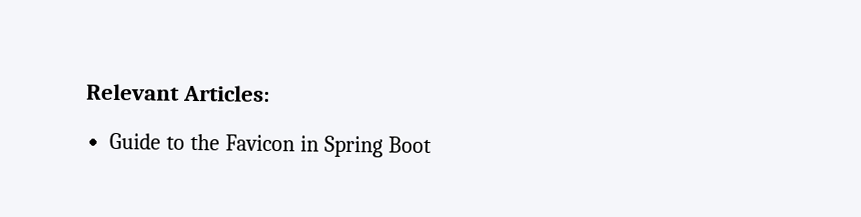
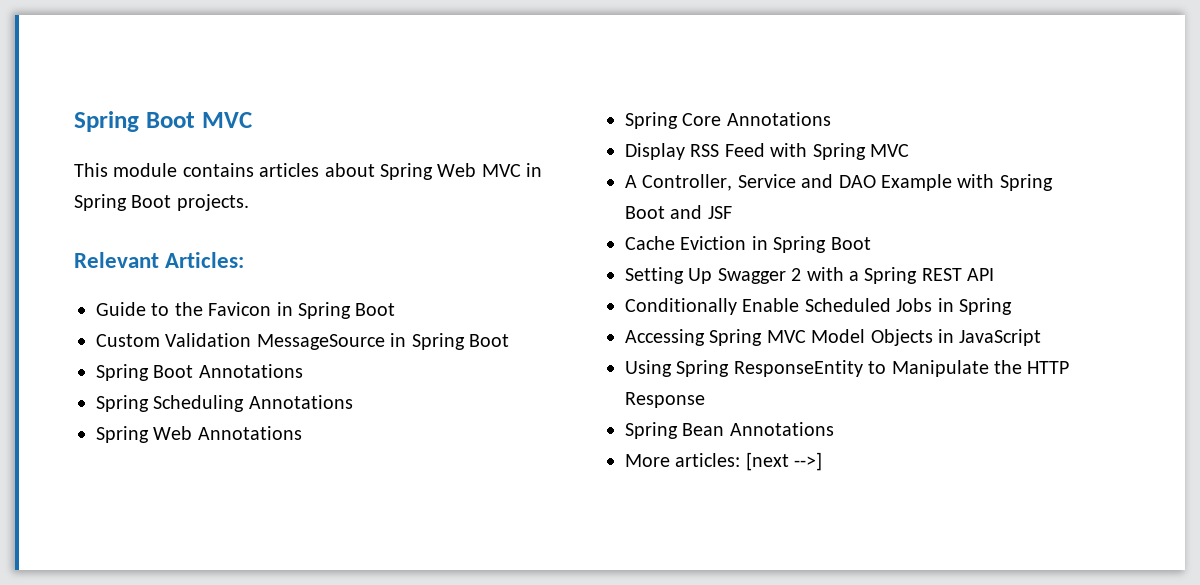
+ Spring Boot MVC
+ This module contains articles about Spring Web MVC in Spring Boot projects.
+ Custom Validation MessageSource in Spring Boot
+ Spring Boot Annotations
+ Spring Scheduling Annotations
+ Spring Web Annotations
+ Spring Core Annotations
+ Display RSS Feed with Spring MVC
+ A Controller, Service and DAO Example with Spring Boot and JSF
+ Cache Eviction in Spring Boot
+ Setting Up Swagger 2 with a Spring REST API
+ Conditionally Enable Scheduled Jobs in Spring
+ Accessing Spring MVC Model Objects in JavaScript
+ Using Spring ResponseEntity to Manipulate the HTTP Response
+ Spring Bean Annotations
+ More articles: [next -->]

